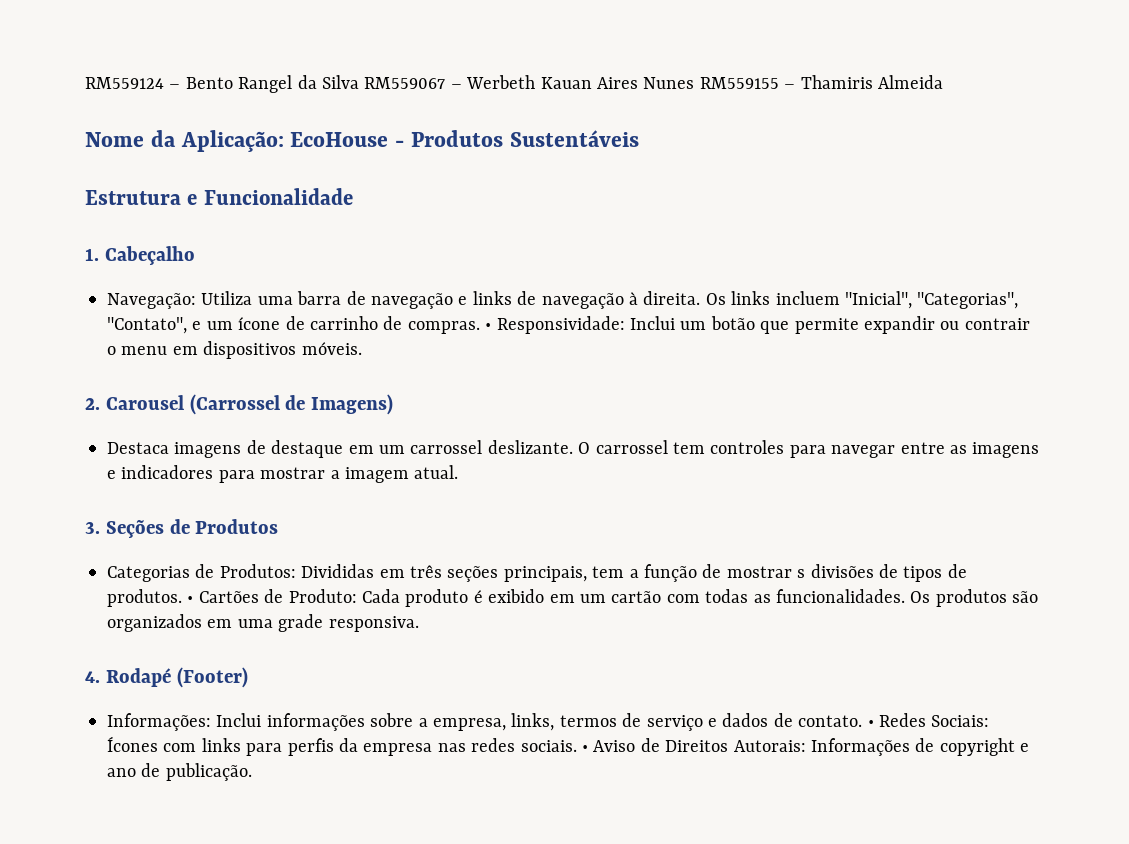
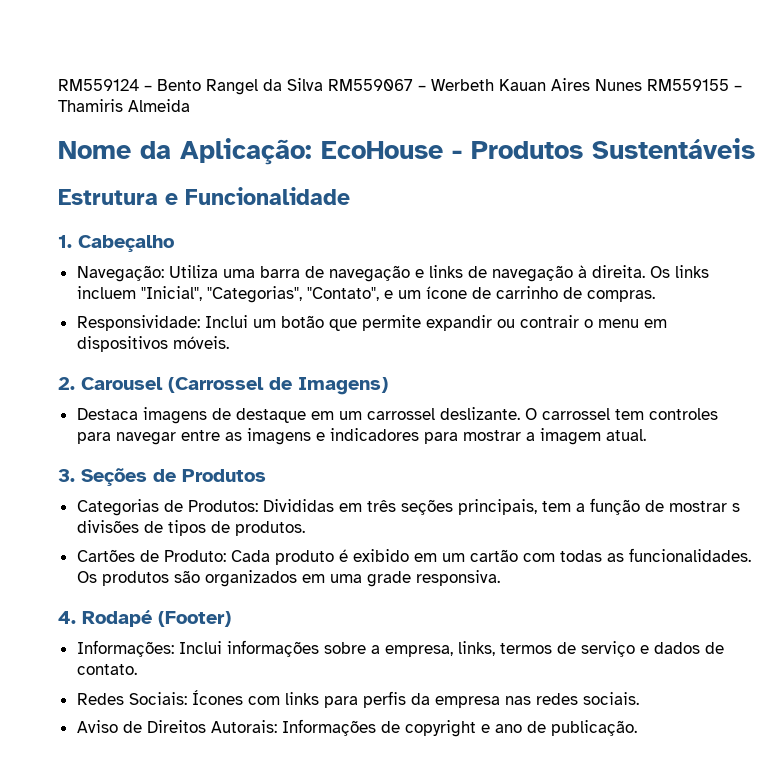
- Os links incluem "Inicial", "Categorias", "Contato", e um ícone de carrinho de compras. • Responsividade: Inclui um botão que permite expandir ou contrair o menu em dispositivos móveis.
+ Os links incluem "Inicial", "Categorias", "Contato", e um ícone de carrinho de compras.
+ Responsividade: Inclui um botão que permite expandir ou contrair o menu em dispositivos móveis.
- Categorias de Produtos: Divididas em três seções principais, tem a função de mostrar s divisões de tipos de produtos. • Cartões de Produto: Cada produto é exibido em um cartão com todas as funcionalidades.
+ Categorias de Produtos: Divididas em três seções principais, tem a função de mostrar s divisões de tipos de produtos.
+ Cartões de Produto: Cada produto é exibido em um cartão com todas as funcionalidades.
- Informações: Inclui informações sobre a empresa, links, termos de serviço e dados de contato. • Redes Sociais: Ícones com links para perfis da empresa nas redes sociais. • Aviso de Direitos Autorais: Informações de copyright e ano de publicação.
+ Informações: Inclui informações sobre a empresa, links, termos de serviço e dados de contato.
+ Redes Sociais: Ícones com links para perfis da empresa nas redes sociais.
+ Aviso de Direitos Autorais: Informações de copyright e ano de publicação.

